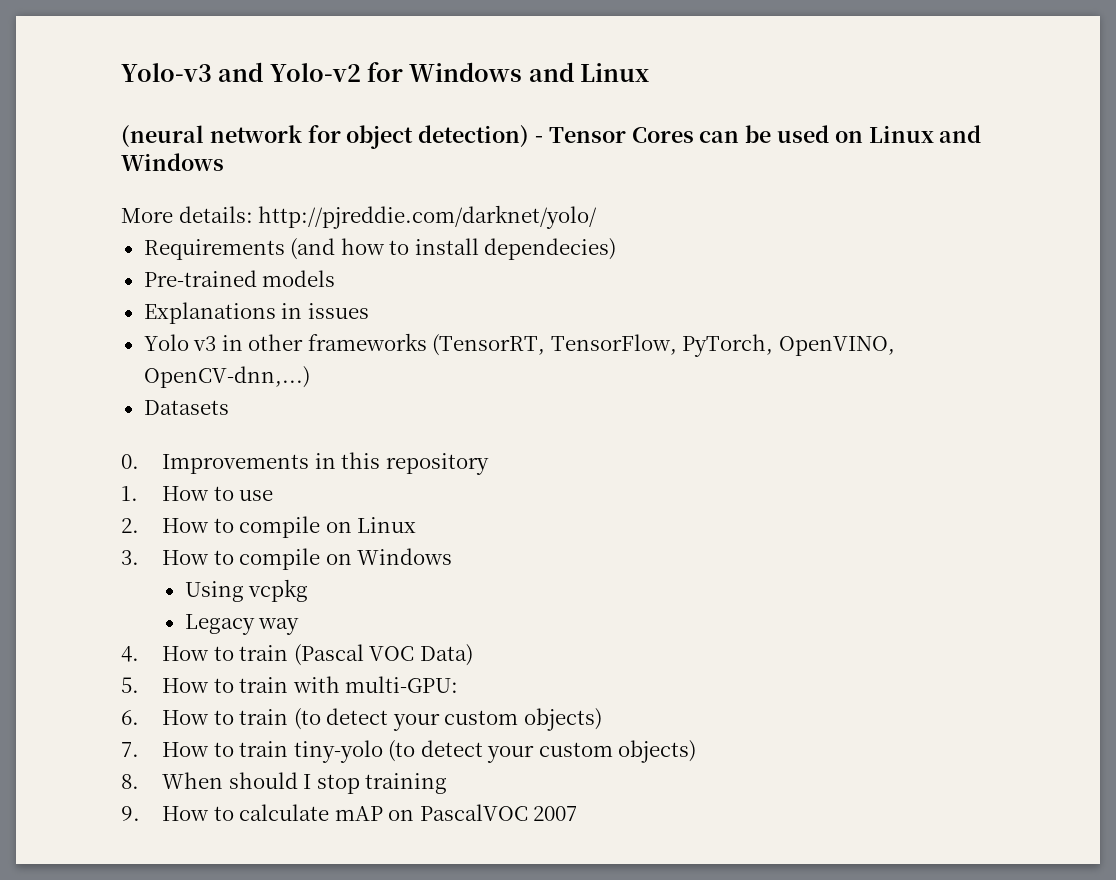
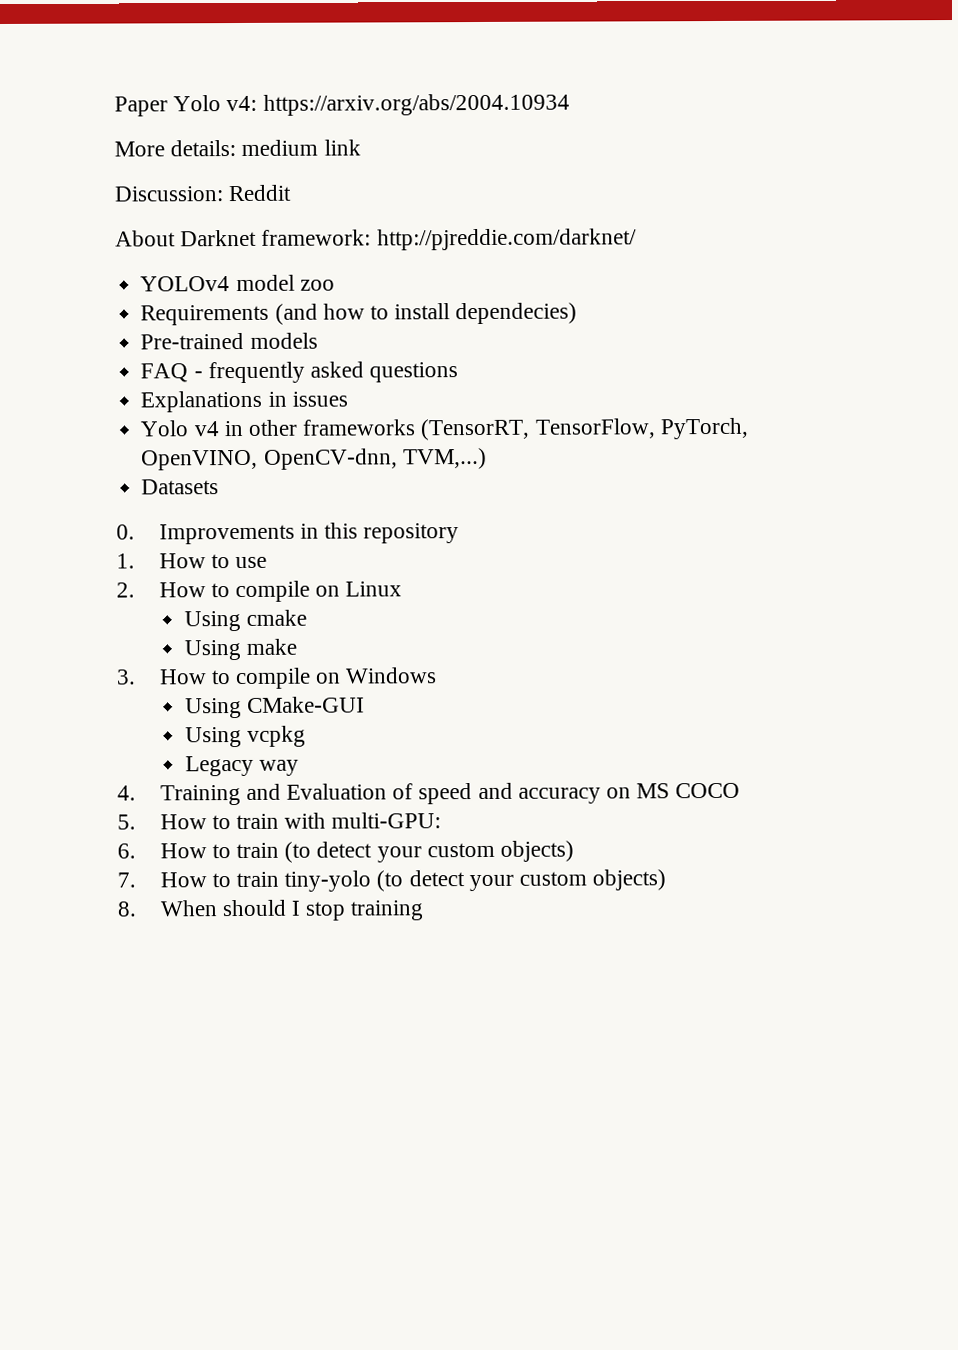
- Yolo-v3 and Yolo-v2 for Windows and Linux
- (neural network for object detection) - Tensor Cores can be used on Linux and Windows
- More details: http://pjreddie.com/darknet/yolo/
+ Paper Yolo v4: https://arxiv.org/abs/2004.10934
+ More details: medium link
+ Discussion: Reddit
+ About Darknet framework: http://pjreddie.com/darknet/
+ YOLOv4 model zoo
+ FAQ - frequently asked questions
- Yolo v3 in other frameworks (TensorRT, TensorFlow, PyTorch, OpenVINO, OpenCV-dnn,...)
+ Yolo v4 in other frameworks (TensorRT, TensorFlow, PyTorch, OpenVINO, OpenCV-dnn, TVM,...)
+ Using cmake
+ Using make
+ Using CMake-GUI
- 4. How to train (Pascal VOC Data)
+ 4. Training and Evaluation of speed and accuracy on MS COCO
- 9. How to calculate mAP on PascalVOC 2007

